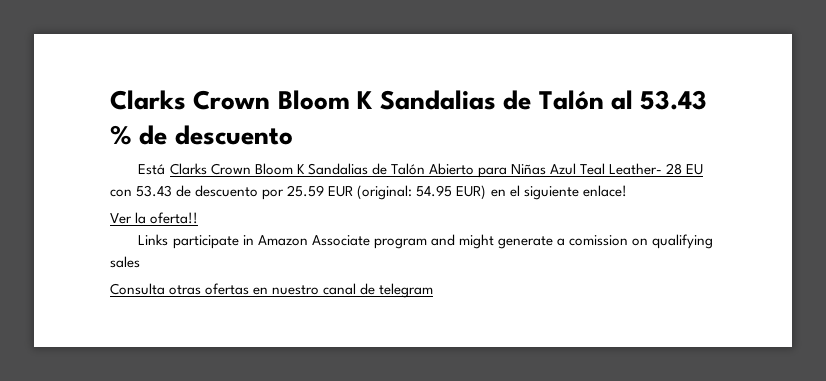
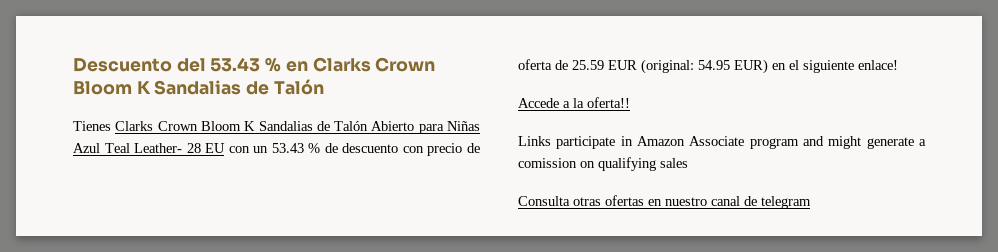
- Clarks Crown Bloom K Sandalias de Talón al 53.43 % de descuento
- Está Clarks Crown Bloom K Sandalias de Talón Abierto para Niñas Azul Teal Leather- 28 EU con 53.43 de descuento por 25.59 EUR (original: 54.95 EUR) en el siguiente enlace!
+ Descuento del 53.43 % en Clarks Crown Bloom K Sandalias de Talón
+ Tienes Clarks Crown Bloom K Sandalias de Talón Abierto para Niñas Azul Teal Leather- 28 EU con un 53.43 % de descuento con precio de oferta de 25.59 EUR (original: 54.95 EUR) en el siguiente enlace!
- Ver la oferta!!
+ Accede a la oferta!!

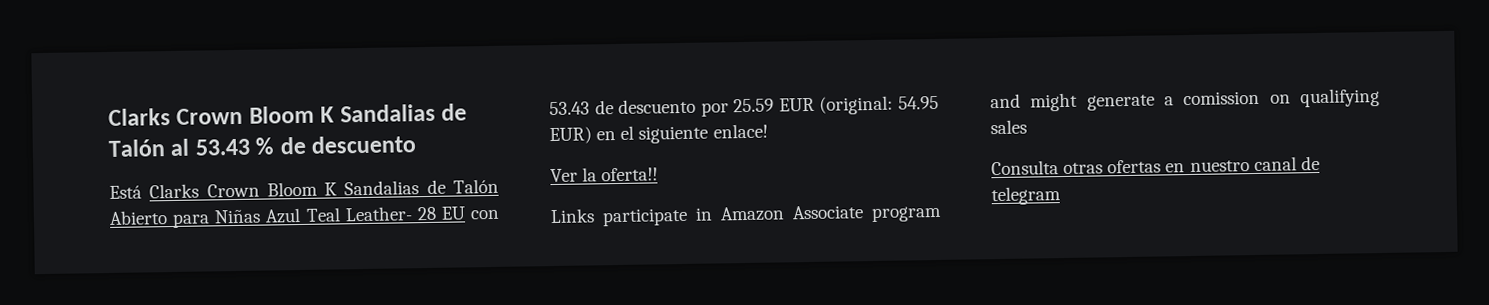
- Descuento del 53.43 % en Clarks Crown Bloom K Sandalias de Talón
- Tienes Clarks Crown Bloom K Sandalias de Talón Abierto para Niñas Azul Teal Leather- 28 EU con un 53.43 % de descuento con precio de oferta de 25.59 EUR (original: 54.95 EUR) en el siguiente enlace!
+ Clarks Crown Bloom K Sandalias de Talón al 53.43 % de descuento
+ Está Clarks Crown Bloom K Sandalias de Talón Abierto para Niñas Azul Teal Leather- 28 EU con 53.43 de descuento por 25.59 EUR (original: 54.95 EUR) en el siguiente enlace!
- Accede a la oferta!!
+ Ver la oferta!!

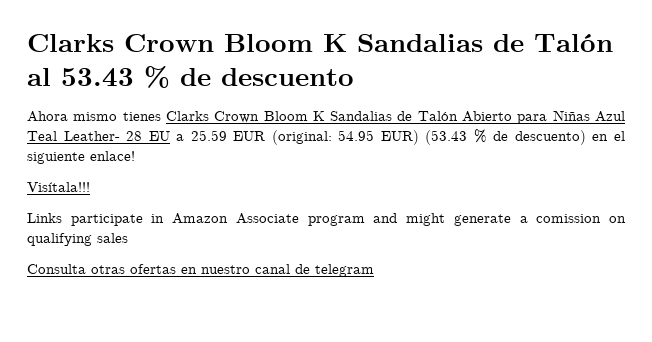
- Está Clarks Crown Bloom K Sandalias de Talón Abierto para Niñas Azul Teal Leather- 28 EU con 53.43 de descuento por 25.59 EUR (original: 54.95 EUR) en el siguiente enlace!
+ Ahora mismo tienes Clarks Crown Bloom K Sandalias de Talón Abierto para Niñas Azul Teal Leather- 28 EU a 25.59 EUR (original: 54.95 EUR) (53.43 % de descuento) en el siguiente enlace!
- Ver la oferta!!
+ Visítala!!!

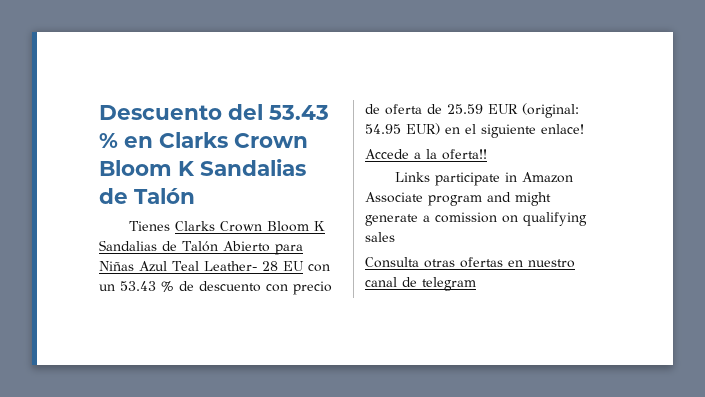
- Clarks Crown Bloom K Sandalias de Talón al 53.43 % de descuento
- Ahora mismo tienes Clarks Crown Bloom K Sandalias de Talón Abierto para Niñas Azul Teal Leather- 28 EU a 25.59 EUR (original: 54.95 EUR) (53.43 % de descuento) en el siguiente enlace!
+ Descuento del 53.43 % en Clarks Crown Bloom K Sandalias de Talón
+ Tienes Clarks Crown Bloom K Sandalias de Talón Abierto para Niñas Azul Teal Leather- 28 EU con un 53.43 % de descuento con precio de oferta de 25.59 EUR (original: 54.95 EUR) en el siguiente enlace!
- Visítala!!!
+ Accede a la oferta!!

